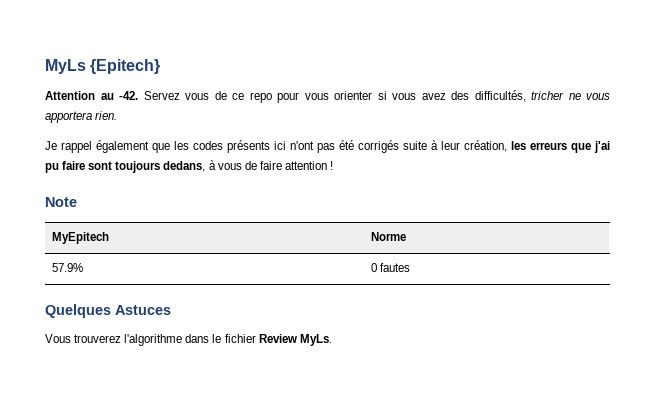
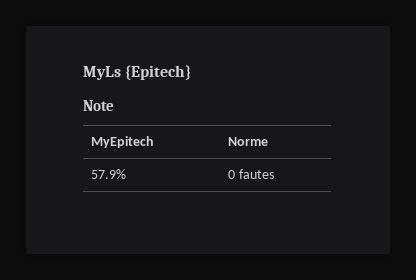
- Attention au -42. Servez vous de ce repo pour vous orienter si vous avez des difficultés, tricher ne vous apportera rien.
- Je rappel également que les codes présents ici n'ont pas été corrigés suite à leur création, les erreurs que j'ai pu faire sont toujours dedans, à vous de faire attention !
- Quelques Astuces
- Vous trouverez l'algorithme dans le fichier Review MyLs.

